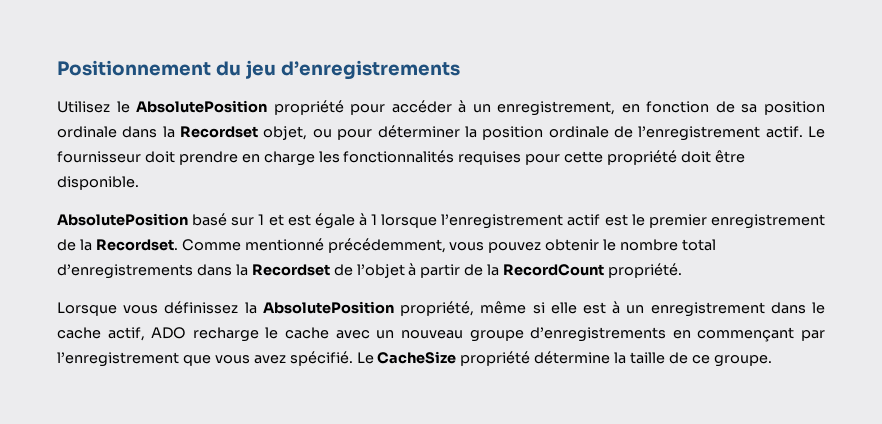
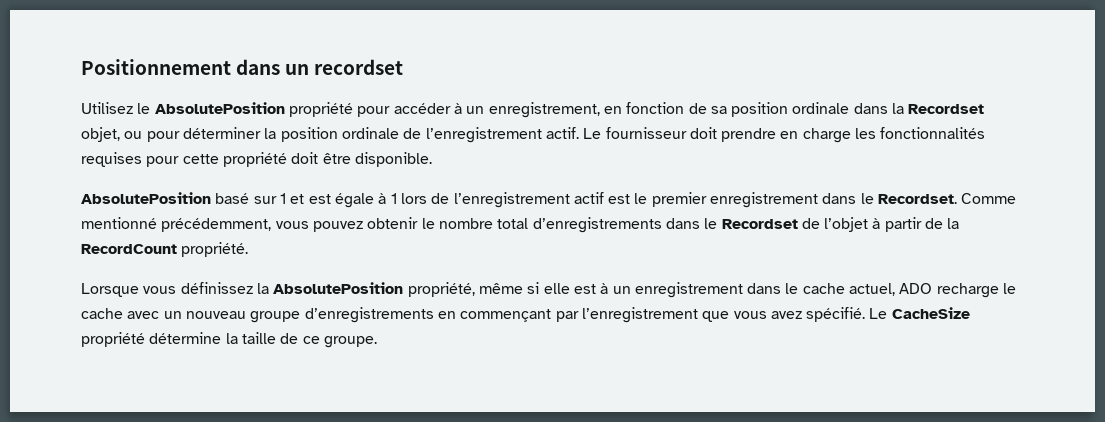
- Positionnement du jeu d’enregistrements
+ Positionnement dans un recordset
- AbsolutePosition basé sur 1 et est égale à 1 lorsque l’enregistrement actif est le premier enregistrement de la Recordset.
+ AbsolutePosition basé sur 1 et est égale à 1 lors de l’enregistrement actif est le premier enregistrement dans le Recordset.
- Comme mentionné précédemment, vous pouvez obtenir le nombre total d’enregistrements dans la Recordset de l’objet à partir de la RecordCount propriété.
+ Comme mentionné précédemment, vous pouvez obtenir le nombre total d’enregistrements dans le Recordset de l’objet à partir de la RecordCount propriété.
- Lorsque vous définissez la AbsolutePosition propriété, même si elle est à un enregistrement dans le cache actif, ADO recharge le cache avec un nouveau groupe d’enregistrements en commençant par l’enregistrement que vous avez spécifié.
+ Lorsque vous définissez la AbsolutePosition propriété, même si elle est à un enregistrement dans le cache actuel, ADO recharge le cache avec un nouveau groupe d’enregistrements en commençant par l’enregistrement que vous avez spécifié.

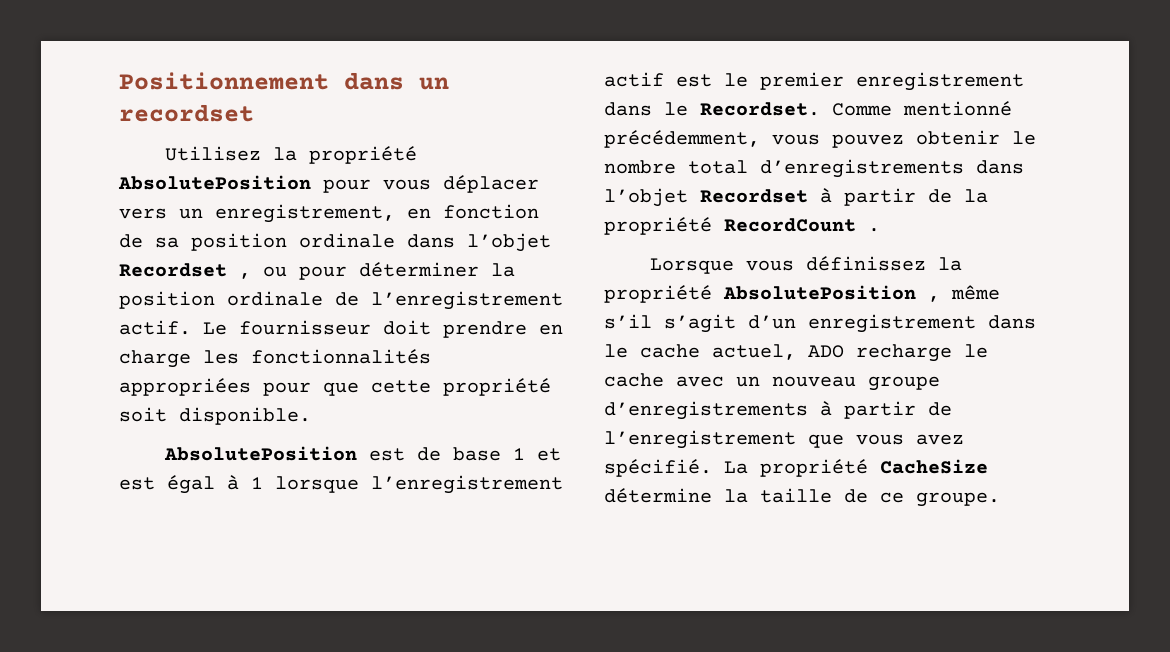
- Utilisez le AbsolutePosition propriété pour accéder à un enregistrement, en fonction de sa position ordinale dans la Recordset objet, ou pour déterminer la position ordinale de l’enregistrement actif.
+ Utilisez la propriété AbsolutePosition pour vous déplacer vers un enregistrement, en fonction de sa position ordinale dans l’objet Recordset , ou pour déterminer la position ordinale de l’enregistrement actif.
- Le fournisseur doit prendre en charge les fonctionnalités requises pour cette propriété doit être disponible.
+ Le fournisseur doit prendre en charge les fonctionnalités appropriées pour que cette propriété soit disponible.
- AbsolutePosition basé sur 1 et est égale à 1 lors de l’enregistrement actif est le premier enregistrement dans le Recordset.
+ AbsolutePosition est de base 1 et est égal à 1 lorsque l’enregistrement actif est le premier enregistrement dans le Recordset.
- Comme mentionné précédemment, vous pouvez obtenir le nombre total d’enregistrements dans le Recordset de l’objet à partir de la RecordCount propriété.
+ Comme mentionné précédemment, vous pouvez obtenir le nombre total d’enregistrements dans l’objet Recordset à partir de la propriété RecordCount .
- Lorsque vous définissez la AbsolutePosition propriété, même si elle est à un enregistrement dans le cache actuel, ADO recharge le cache avec un nouveau groupe d’enregistrements en commençant par l’enregistrement que vous avez spécifié.
+ Lorsque vous définissez la propriété AbsolutePosition , même s’il s’agit d’un enregistrement dans le cache actuel, ADO recharge le cache avec un nouveau groupe d’enregistrements à partir de l’enregistrement que vous avez spécifié.
- Le CacheSize propriété détermine la taille de ce groupe.
+ La propriété CacheSize détermine la taille de ce groupe.

